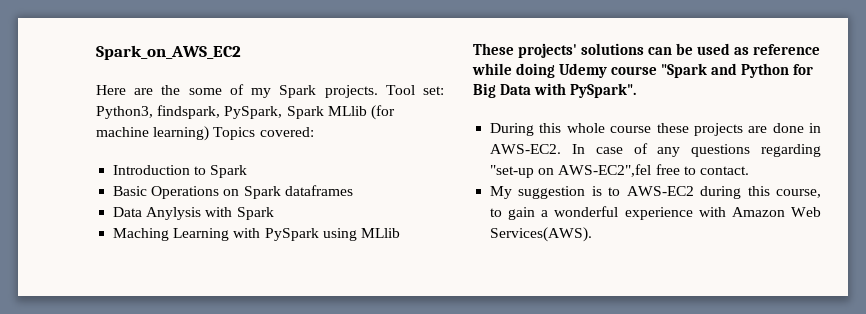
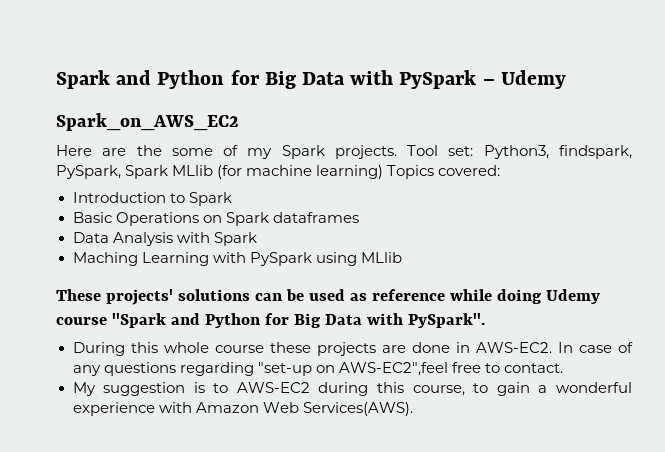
+ Spark and Python for Big Data with PySpark – Udemy
- Data Anylysis with Spark
+ Data Analysis with Spark
- In case of any questions regarding "set-up on AWS-EC2",fel free to contact.
+ In case of any questions regarding "set-up on AWS-EC2",feel free to contact.

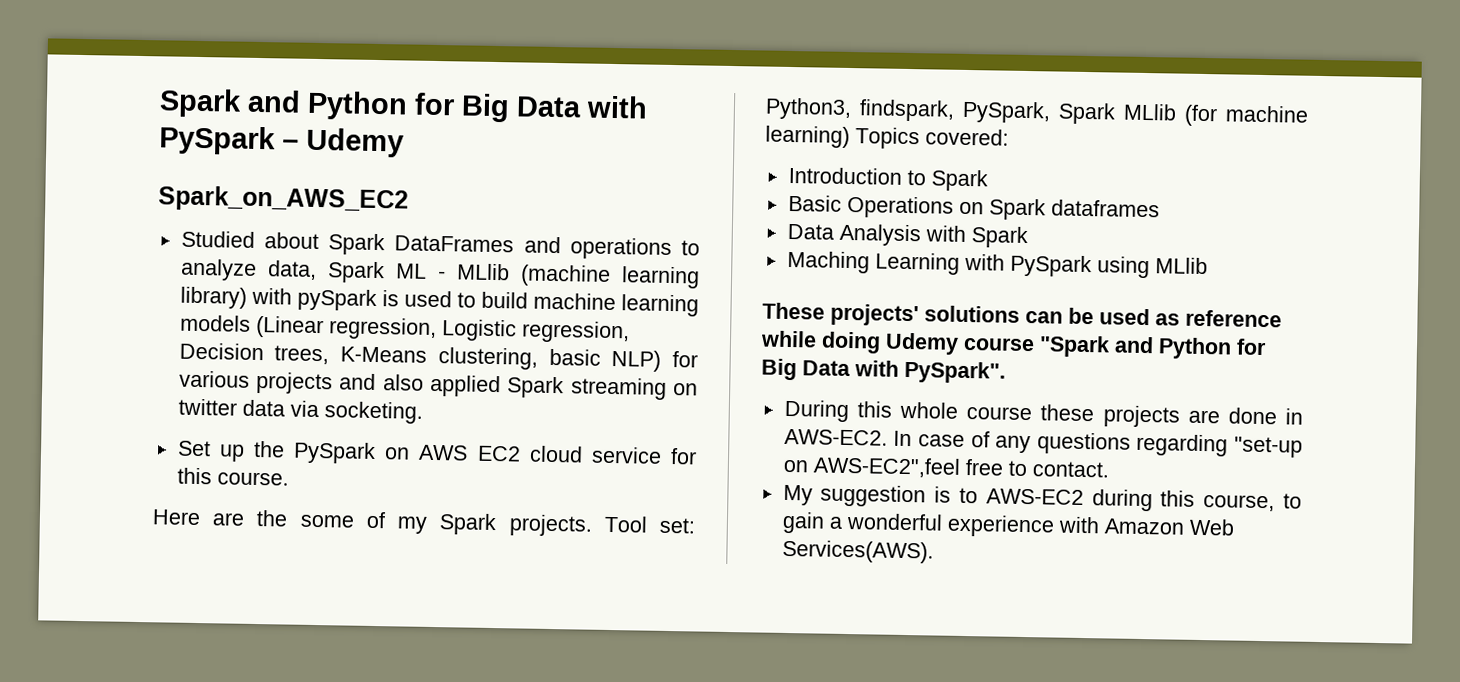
+ Studied about Spark DataFrames and operations to analyze data, Spark ML - MLlib (machine learning library) with pySpark is used to build machine learning models (Linear regression, Logistic regression, Decision trees, K-Means clustering, basic NLP) for various projects and also applied Spark streaming on twitter data via socketing.
+ Set up the PySpark on AWS EC2 cloud service for this course.

